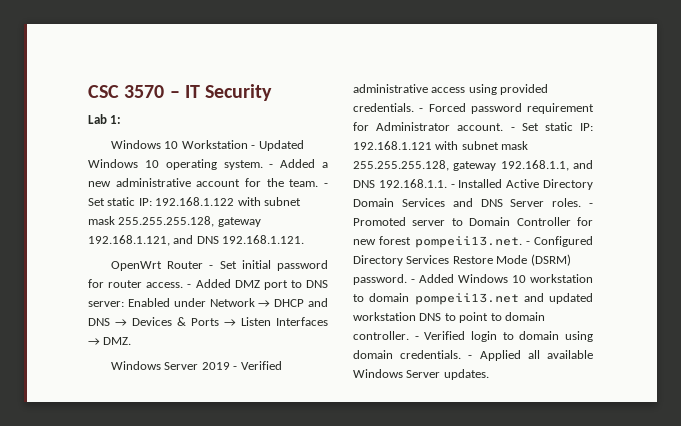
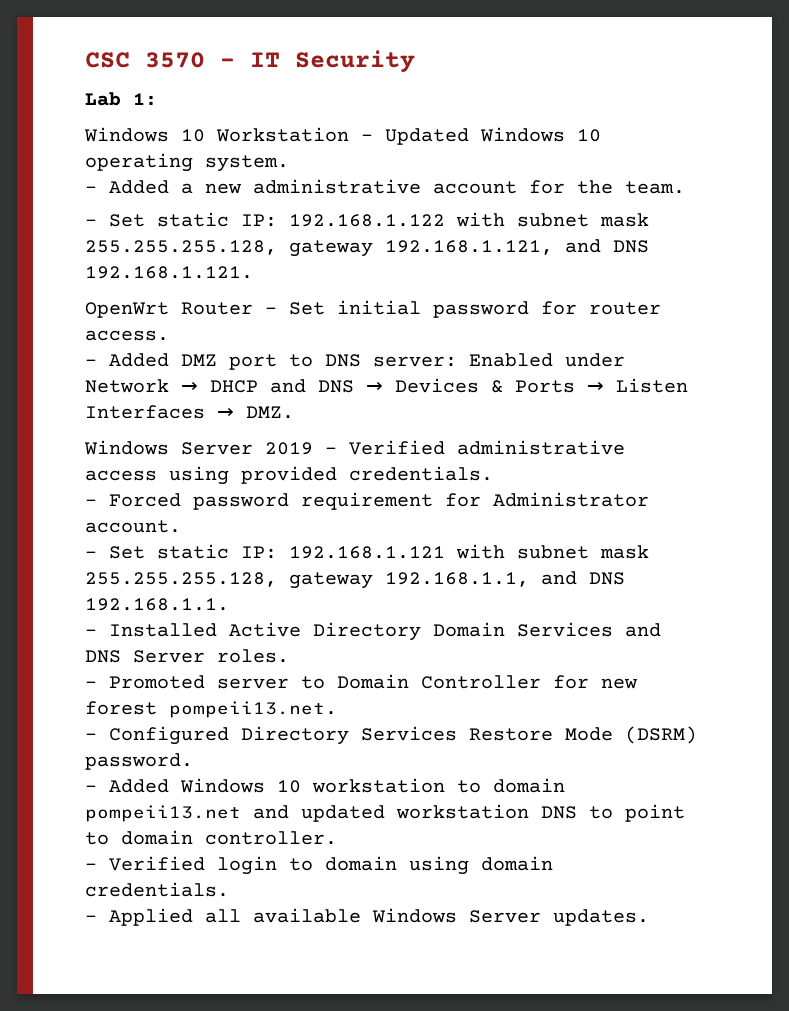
- Windows 10 Workstation - Updated Windows 10 operating system. - Added a new administrative account for the team. - Set static IP: 192.168.1.122 with subnet mask 255.255.255.128, gateway 192.168.1.121, and DNS 192.168.1.121.
+ Windows 10 Workstation - Updated Windows 10 operating system.
+ - Added a new administrative account for the team.
+ - Set static IP: 192.168.1.122 with subnet mask 255.255.255.128, gateway 192.168.1.121, and DNS 192.168.1.121.
- OpenWrt Router - Set initial password for router access. - Added DMZ port to DNS server: Enabled under Network → DHCP and DNS → Devices & Ports → Listen Interfaces → DMZ.
+ OpenWrt Router - Set initial password for router access.
+ - Added DMZ port to DNS server: Enabled under Network → DHCP and DNS → Devices & Ports → Listen Interfaces → DMZ.
- Windows Server 2019 - Verified administrative access using provided credentials. - Forced password requirement for Administrator account. - Set static IP:
+ Windows Server 2019 - Verified administrative access using provided credentials.
+ - Forced password requirement for Administrator account.
+ - Set static IP:
- 192.168.1.121 with subnet mask 255.255.255.128, gateway 192.168.1.1, and DNS 192.168.1.1. - Installed Active Directory Domain Services and DNS Server roles. - Promoted server to Domain Controller for new forest pompeii13.net. - Configured Directory Services Restore Mode (DSRM) password. - Added Windows 10 workstation to domain pompeii13.net and updated workstation DNS to point to domain controller. - Verified login to domain using domain credentials. - Applied all available Windows Server updates.
+ 192.168.1.121 with subnet mask 255.255.255.128, gateway 192.168.1.1, and DNS 192.168.1.1.
+ - Installed Active Directory Domain Services and DNS Server roles.
+ - Promoted server to Domain Controller for new forest pompeii13.net.
+ - Configured Directory Services Restore Mode (DSRM) password.
+ - Added Windows 10 workstation to domain pompeii13.net and updated workstation DNS to point to domain controller.
+ - Verified login to domain using domain credentials.
+ - Applied all available Windows Server updates.

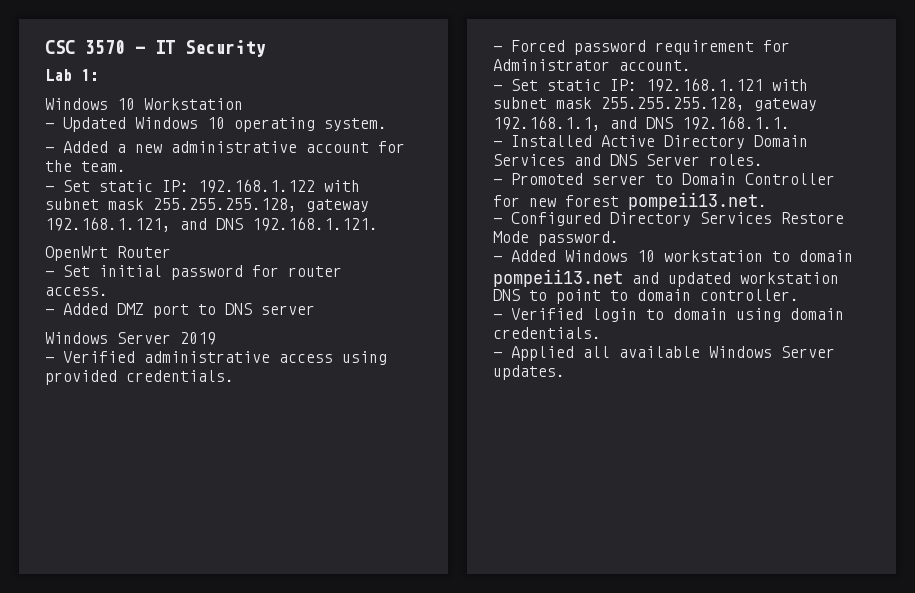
- Windows 10 Workstation - Updated Windows 10 operating system.
+ Windows 10 Workstation
+ - Updated Windows 10 operating system.
- OpenWrt Router - Set initial password for router access.
+ OpenWrt Router
+ - Set initial password for router access.
- - Added DMZ port to DNS server: Enabled under Network → DHCP and DNS → Devices & Ports → Listen Interfaces → DMZ.
+ - Added DMZ port to DNS server
- Windows Server 2019 - Verified administrative access using provided credentials.
+ Windows Server 2019
+ - Verified administrative access using provided credentials.
- - Configured Directory Services Restore Mode (DSRM) password.
+ - Configured Directory Services Restore Mode password.

